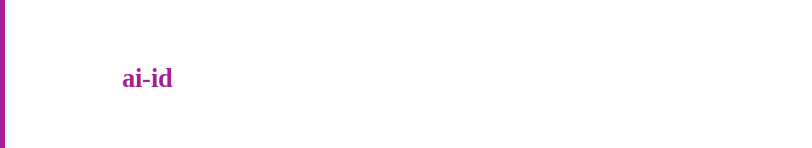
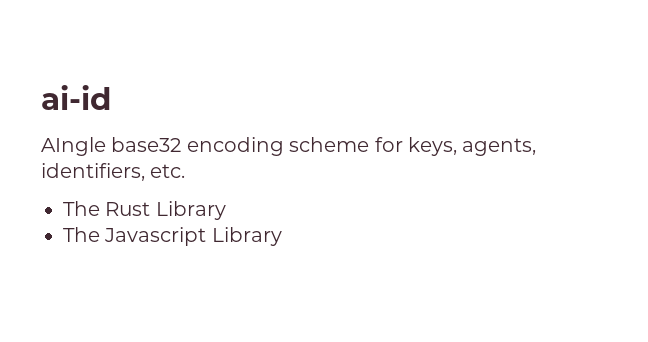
+ AIngle base32 encoding scheme for keys, agents, identifiers, etc.
+ The Rust Library
+ The Javascript Library

